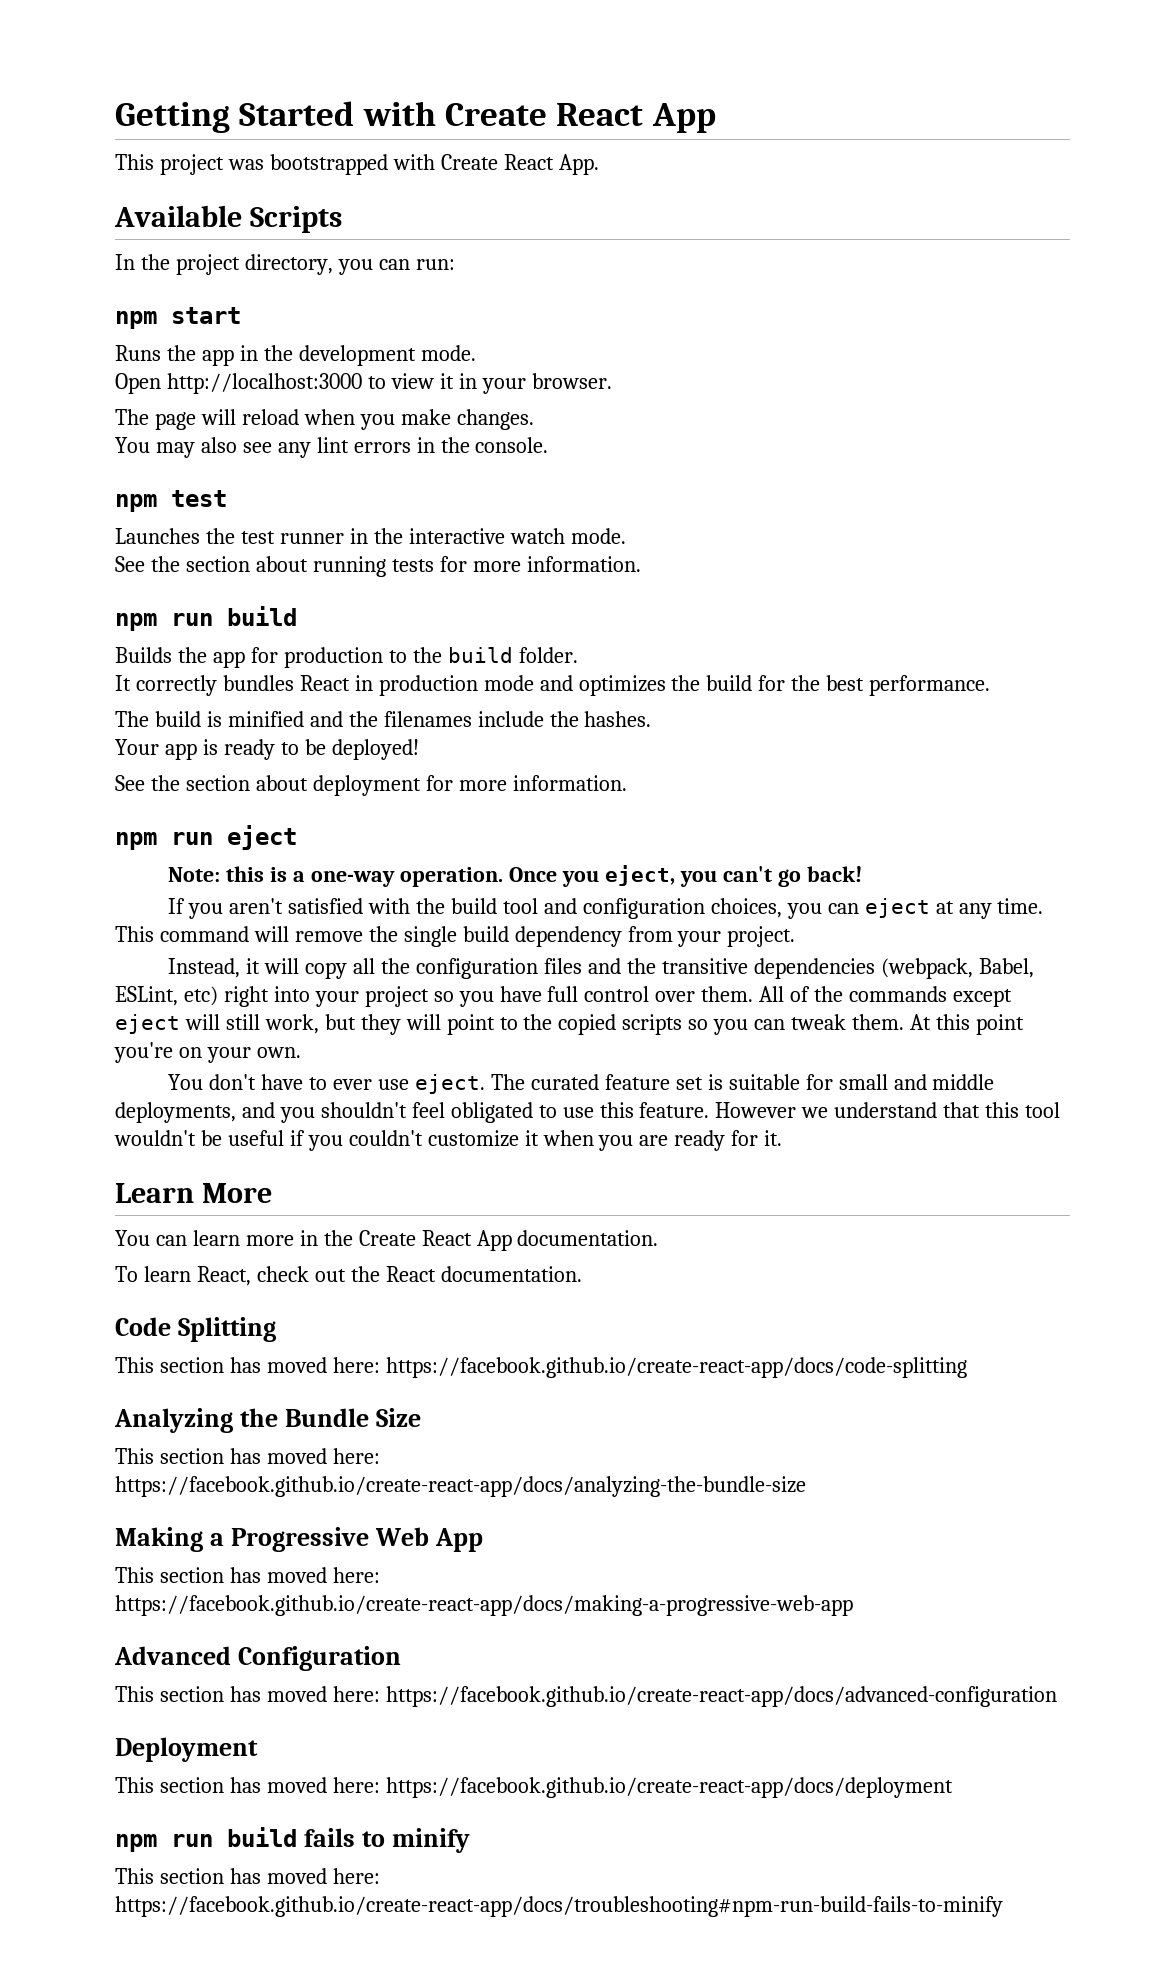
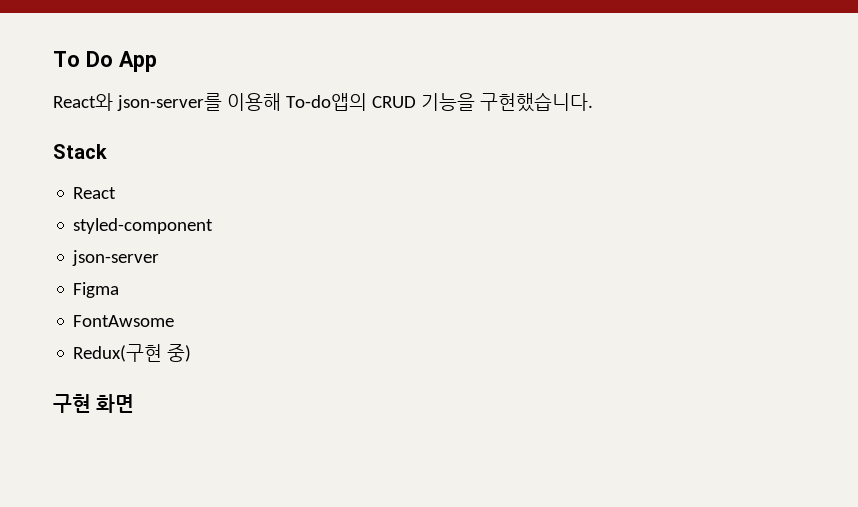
- Getting Started with Create React App
- This project was bootstrapped with Create React App.
- Available Scripts
- In the project directory, you can run:
- npm start
- Runs the app in the development mode.
- Open http://localhost:3000 to view it in your browser.
- The page will reload when you make changes.
- You may also see any lint errors in the console.
- npm test
- Launches the test runner in the interactive watch mode.
- See the section about running tests for more information.
- npm run build
- Builds the app for production to the build folder.
- It correctly bundles React in production mode and optimizes the build for the best performance.
- The build is minified and the filenames include the hashes.
- Your app is ready to be deployed!
- See the section about deployment for more information.
- npm run eject
- Note: this is a one-way operation. Once you eject, you can't go back!
- If you aren't satisfied with the build tool and configuration choices, you can eject at any time. This command will remove the single build dependency from your project.
- Instead, it will copy all the configuration files and the transitive dependencies (webpack, Babel, ESLint, etc) right into your project so you have full control over them. All of the commands except eject will still work, but they will point to the copied scripts so you can tweak them. At this point you're on your own.
- You don't have to ever use eject. The curated feature set is suitable for small and middle deployments, and you shouldn't feel obligated to use this feature. However we understand that this tool wouldn't be useful if you couldn't customize it when you are ready for it.
- Learn More
- You can learn more in the Create React App documentation.
- To learn React, check out the React documentation.
- Code Splitting
- This section has moved here: https://facebook.github.io/create-react-app/docs/code-splitting
- Analyzing the Bundle Size
- This section has moved here: https://facebook.github.io/create-react-app/docs/analyzing-the-bundle-size
- Making a Progressive Web App
- This section has moved here: https://facebook.github.io/create-react-app/docs/making-a-progressive-web-app
- Advanced Configuration
- This section has moved here: https://facebook.github.io/create-react-app/docs/advanced-configuration
- Deployment
- This section has moved here: https://facebook.github.io/create-react-app/docs/deployment
- npm run build fails to minify
- This section has moved here: https://facebook.github.io/create-react-app/docs/troubleshooting#npm-run-build-fails-to-minify
+ To Do App
+ React와 json-server를 이용해 To-do앱의 CRUD 기능을 구현했습니다.
+ Stack
+ React
+ styled-component
+ json-server
+ Figma
+ FontAwsome
+ Redux(구현 중)
+ 구현 화면

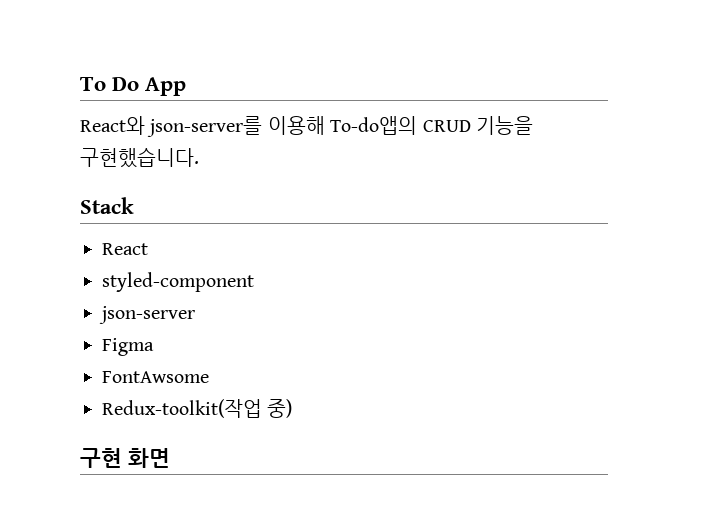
- Redux(구현 중)
+ Redux-toolkit(작업 중)

